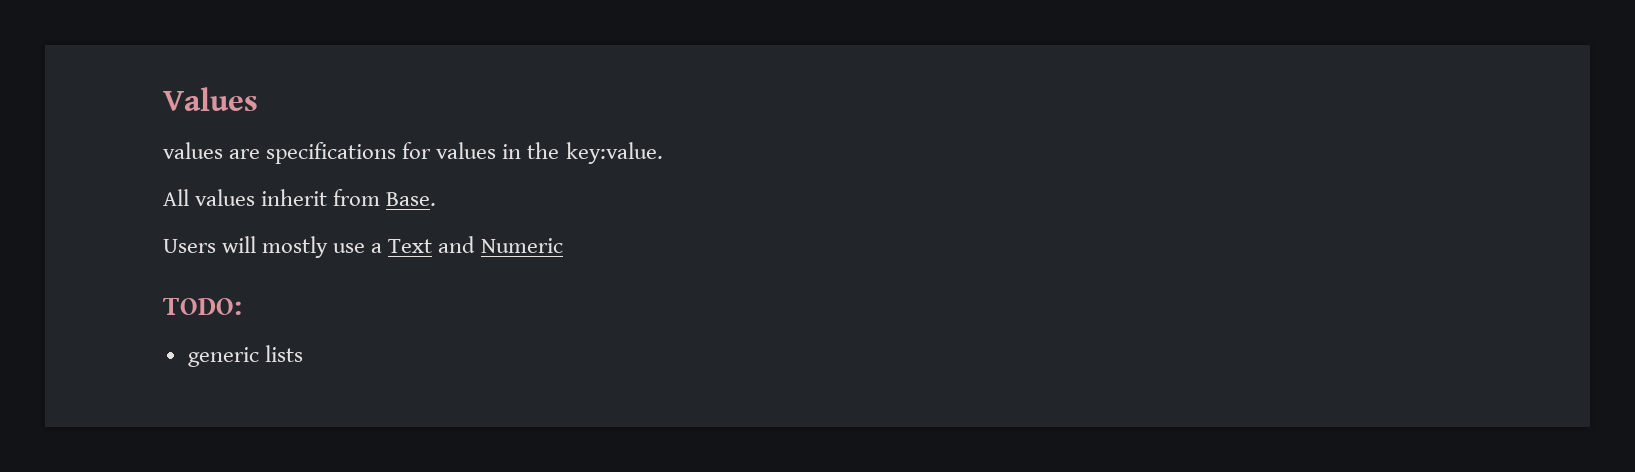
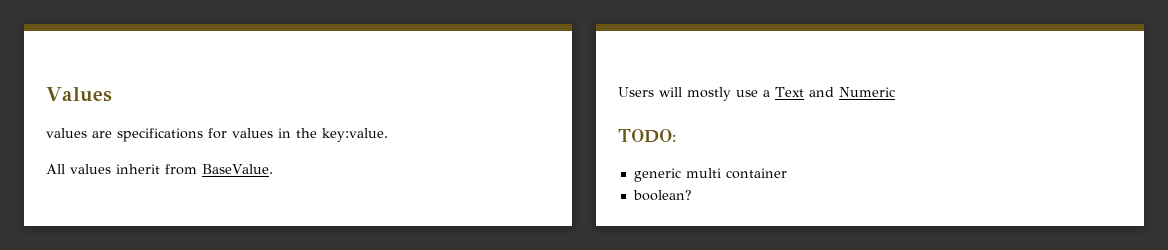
- All values inherit from Base.
+ All values inherit from BaseValue.
- generic lists
+ generic multi container
+ boolean?

